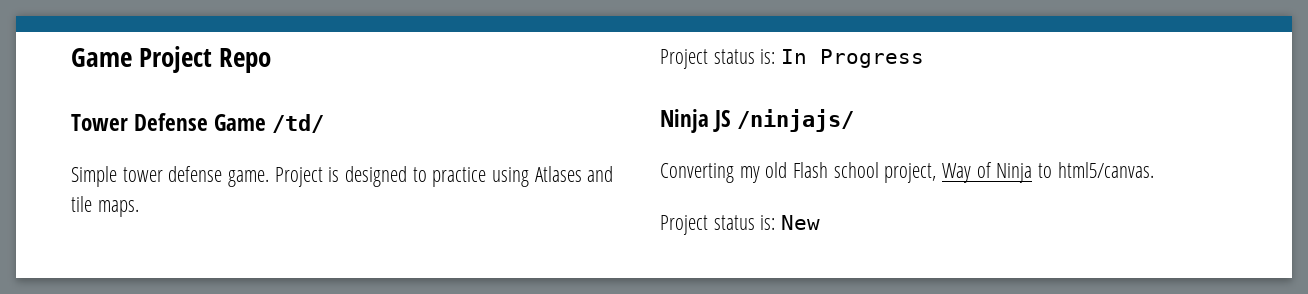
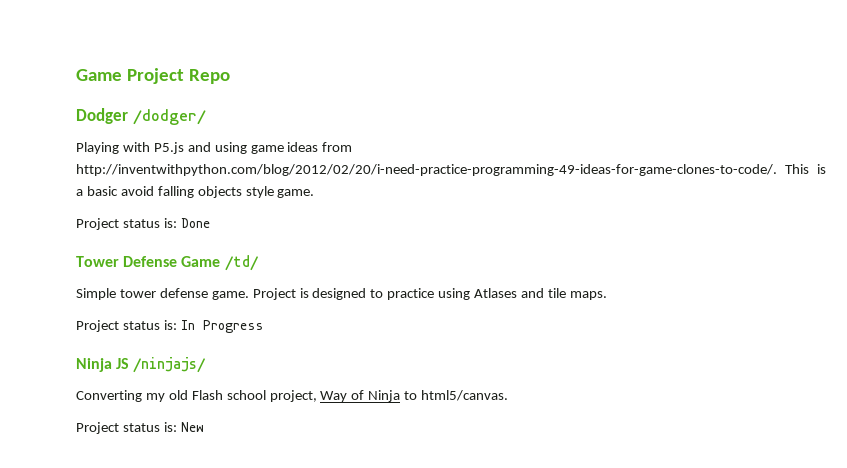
+ Dodger /dodger/
+ Playing with P5.js and using game ideas from http://inventwithpython.com/blog/2012/02/20/i-need-practice-programming-49-ideas-for-game-clones-to-code/. This is a basic avoid falling objects style game.
+ Project status is: Done

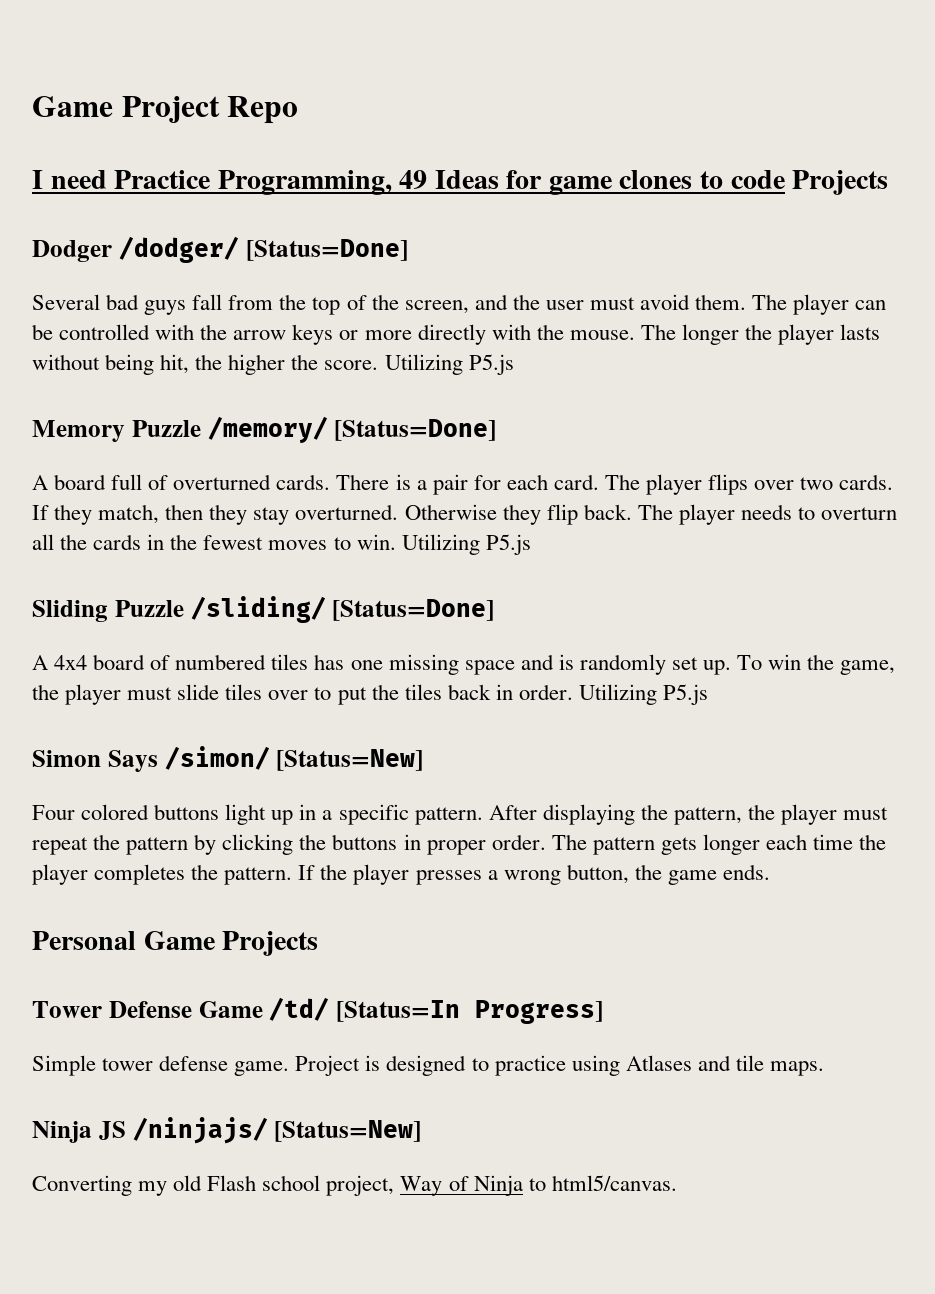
- Dodger /dodger/
- Playing with P5.js and using game ideas from http://inventwithpython.com/blog/2012/02/20/i-need-practice-programming-49-ideas-for-game-clones-to-code/. This is a basic avoid falling objects style game.
- Project status is: Done
+ I need Practice Programming, 49 Ideas for game clones to code Projects
+ Dodger /dodger/ [Status=Done]
+ Several bad guys fall from the top of the screen, and the user must avoid them. The player can be controlled with the arrow keys or more directly with the mouse. The longer the player lasts without being hit, the higher the score. Utilizing P5.js
+ Memory Puzzle /memory/ [Status=Done]
+ A board full of overturned cards. There is a pair for each card. The player flips over two cards. If they match, then they stay overturned. Otherwise they flip back. The player needs to overturn all the cards in the fewest moves to win. Utilizing P5.js
+ Sliding Puzzle /sliding/ [Status=Done]
+ A 4x4 board of numbered tiles has one missing space and is randomly set up. To win the game, the player must slide tiles over to put the tiles back in order. Utilizing P5.js
+ Simon Says /simon/ [Status=New]
+ Four colored buttons light up in a specific pattern. After displaying the pattern, the player must repeat the pattern by clicking the buttons in proper order. The pattern gets longer each time the player completes the pattern. If the player presses a wrong button, the game ends.
+ Personal Game Projects
- Tower Defense Game /td/
+ Tower Defense Game /td/ [Status=In Progress]
- Project status is: In Progress
- Ninja JS /ninjajs/
+ Ninja JS /ninjajs/ [Status=New]
- Project status is: New

